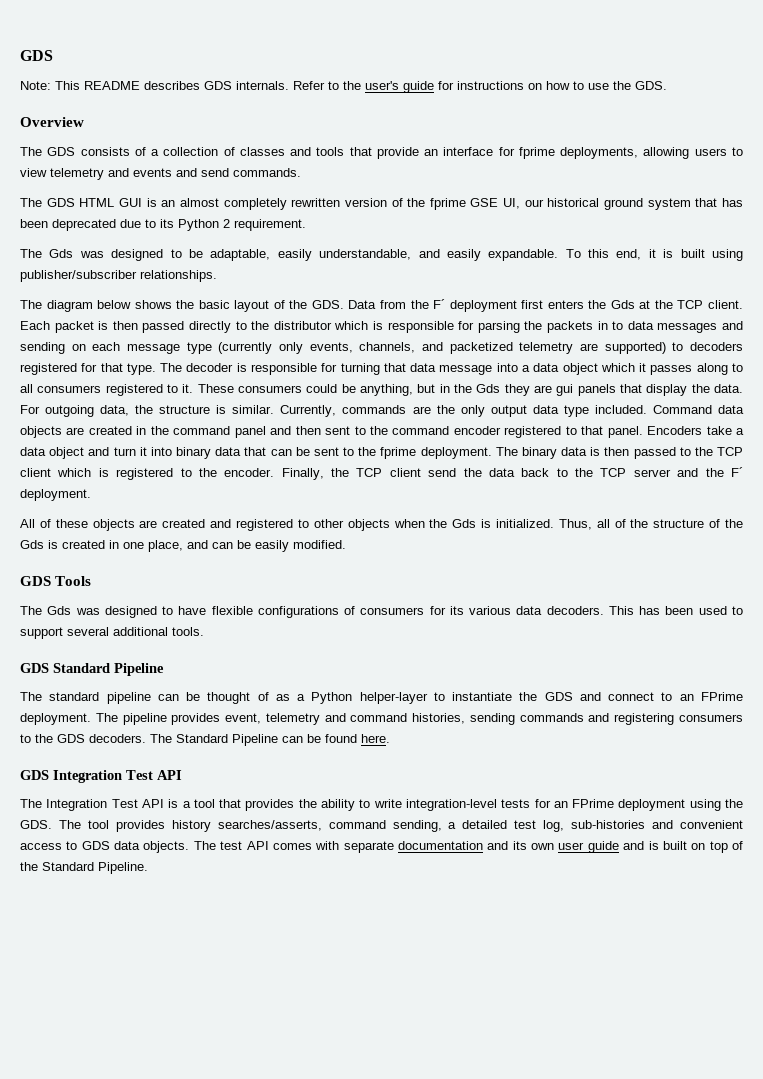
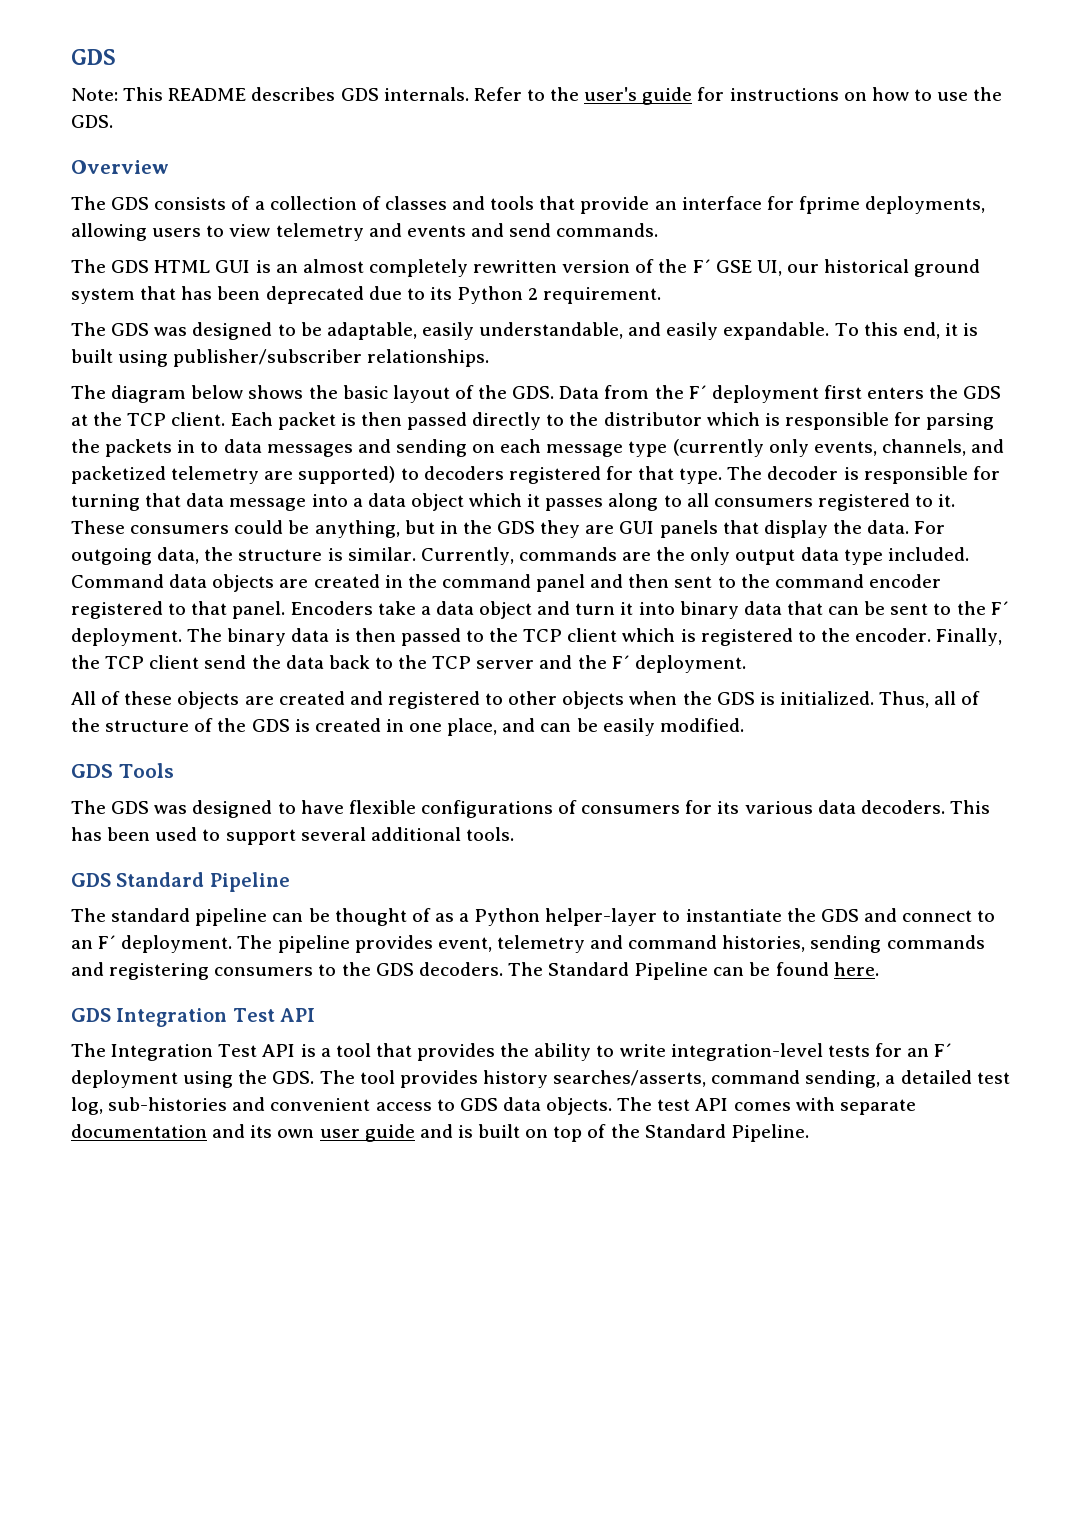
- The GDS HTML GUI is an almost completely rewritten version of the fprime GSE UI, our historical ground system that has been deprecated due to its Python 2 requirement.
+ The GDS HTML GUI is an almost completely rewritten version of the F´ GSE UI, our historical ground system that has been deprecated due to its Python 2 requirement.
- The Gds was designed to be adaptable, easily understandable, and easily expandable.
+ The GDS was designed to be adaptable, easily understandable, and easily expandable.
- The diagram below shows the basic layout of the GDS. Data from the F´ deployment first enters the Gds at the TCP client.
+ The diagram below shows the basic layout of the GDS. Data from the F´ deployment first enters the GDS at the TCP client.
- These consumers could be anything, but in the Gds they are gui panels that display the data.
+ These consumers could be anything, but in the GDS they are GUI panels that display the data.
- Encoders take a data object and turn it into binary data that can be sent to the fprime deployment.
+ Encoders take a data object and turn it into binary data that can be sent to the F´ deployment.
- All of these objects are created and registered to other objects when the Gds is initialized.
+ All of these objects are created and registered to other objects when the GDS is initialized.
- Thus, all of the structure of the Gds is created in one place, and can be easily modified.
+ Thus, all of the structure of the GDS is created in one place, and can be easily modified.
- The Gds was designed to have flexible configurations of consumers for its various data decoders.
+ The GDS was designed to have flexible configurations of consumers for its various data decoders.
- The standard pipeline can be thought of as a Python helper-layer to instantiate the GDS and connect to an FPrime deployment.
+ The standard pipeline can be thought of as a Python helper-layer to instantiate the GDS and connect to an F´ deployment.
- The Integration Test API is a tool that provides the ability to write integration-level tests for an FPrime deployment using the GDS. The tool provides history searches/asserts, command sending, a detailed test log, sub-histories and convenient access to GDS data objects.
+ The Integration Test API is a tool that provides the ability to write integration-level tests for an F´ deployment using the GDS. The tool provides history searches/asserts, command sending, a detailed test log, sub-histories and convenient access to GDS data objects.

